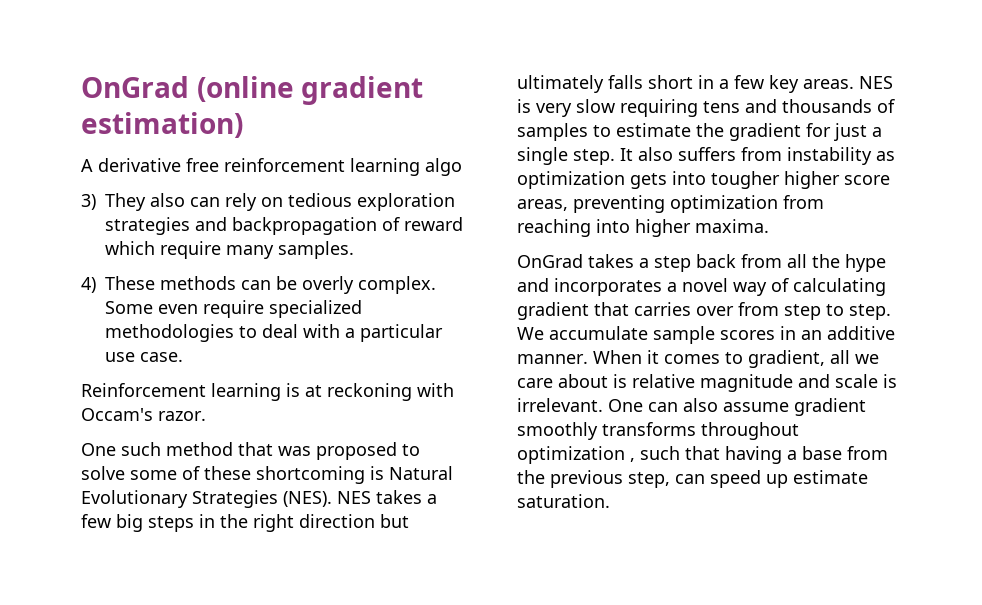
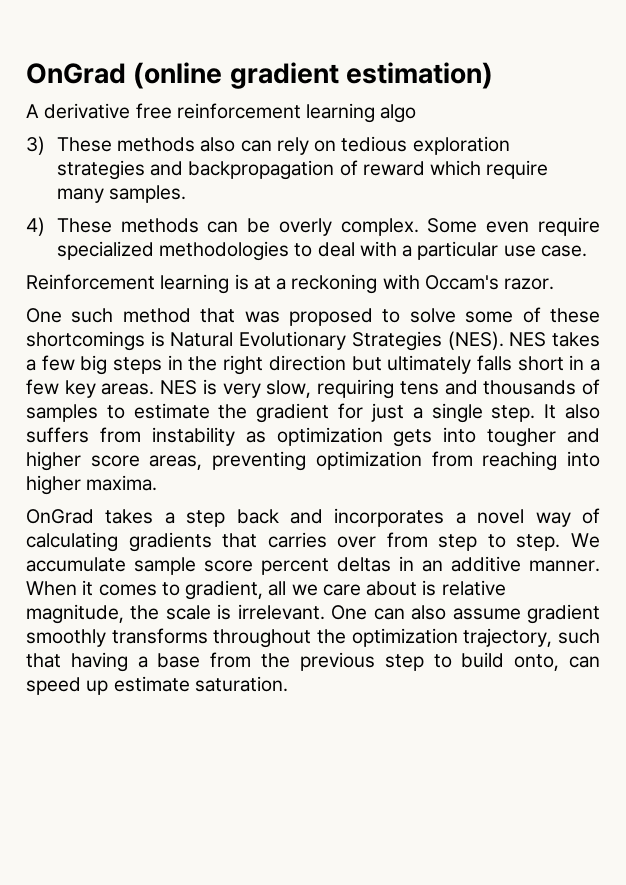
- 3) They also can rely on tedious exploration strategies and backpropagation of reward which require many samples.
+ 3) These methods also can rely on tedious exploration strategies and backpropagation of reward which require many samples.
- Reinforcement learning is at reckoning with Occam's razor.
+ Reinforcement learning is at a reckoning with Occam's razor.
- One such method that was proposed to solve some of these shortcoming is Natural Evolutionary Strategies (NES).
+ One such method that was proposed to solve some of these shortcomings is Natural Evolutionary Strategies (NES).
- NES is very slow requiring tens and thousands of samples to estimate the gradient for just a single step.
+ NES is very slow, requiring tens and thousands of samples to estimate the gradient for just a single step.
- It also suffers from instability as optimization gets into tougher higher score areas, preventing optimization from reaching into higher maxima.
+ It also suffers from instability as optimization gets into tougher and higher score areas, preventing optimization from reaching into higher maxima.
- OnGrad takes a step back from all the hype and incorporates a novel way of calculating gradient that carries over from step to step.
+ OnGrad takes a step back and incorporates a novel way of calculating gradients that carries over from step to step.
- We accumulate sample scores in an additive manner.
+ We accumulate sample score percent deltas in an additive manner.
- When it comes to gradient, all we care about is relative magnitude and scale is irrelevant.
+ When it comes to gradient, all we care about is relative magnitude, the scale is irrelevant.
- One can also assume gradient smoothly transforms throughout optimization , such that having a base from the previous step, can speed up estimate saturation.
+ One can also assume gradient smoothly transforms throughout the optimization trajectory, such that having a base from the previous step to build onto, can speed up estimate saturation.

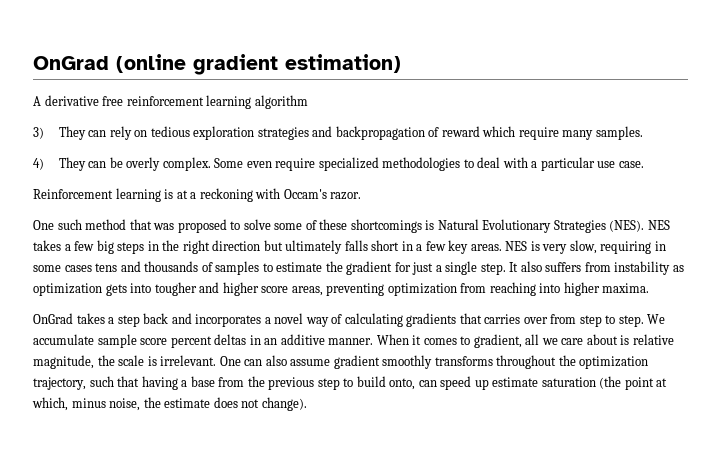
- A derivative free reinforcement learning algo
+ A derivative free reinforcement learning algorithm
- 3) These methods also can rely on tedious exploration strategies and backpropagation of reward which require many samples.
+ 3) They can rely on tedious exploration strategies and backpropagation of reward which require many samples.
- 4) These methods can be overly complex.
+ 4) They can be overly complex.
- NES is very slow, requiring tens and thousands of samples to estimate the gradient for just a single step.
+ NES is very slow, requiring in some cases tens and thousands of samples to estimate the gradient for just a single step.
- One can also assume gradient smoothly transforms throughout the optimization trajectory, such that having a base from the previous step to build onto, can speed up estimate saturation.
+ One can also assume gradient smoothly transforms throughout the optimization trajectory, such that having a base from the previous step to build onto, can speed up estimate saturation (the point at which, minus noise, the estimate does not change).

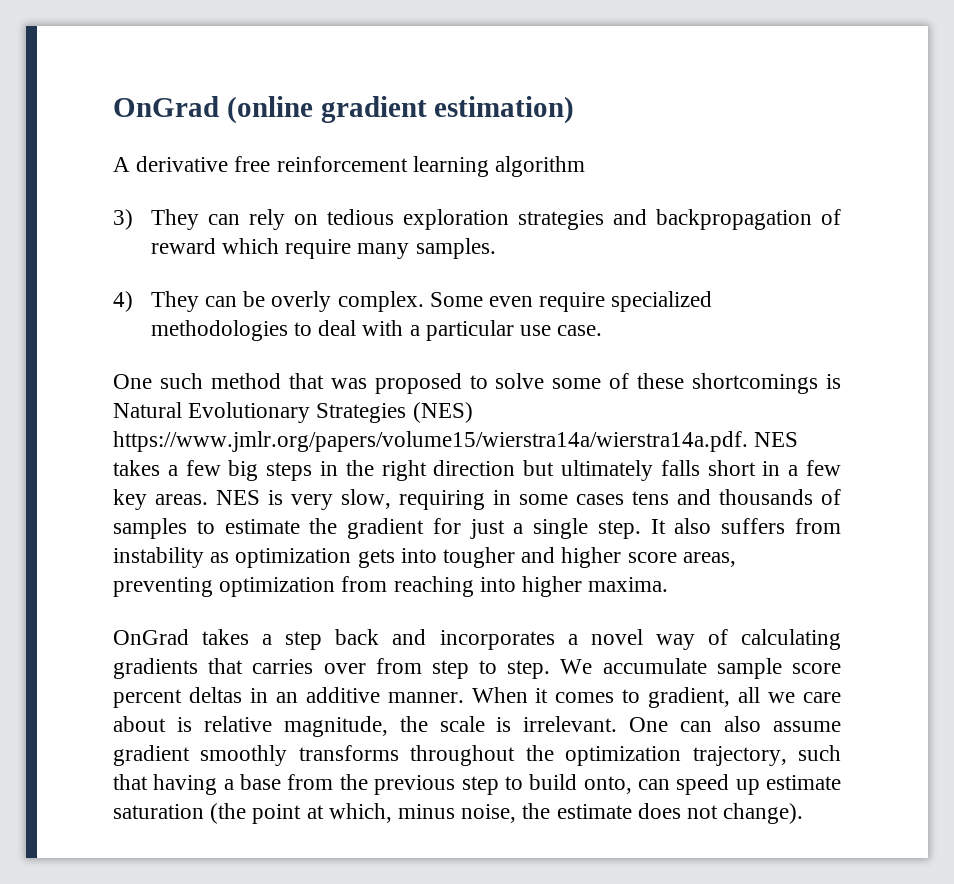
- Reinforcement learning is at a reckoning with Occam's razor.
- One such method that was proposed to solve some of these shortcomings is Natural Evolutionary Strategies (NES). NES takes a few big steps in the right direction but ultimately falls short in a few key areas.
+ One such method that was proposed to solve some of these shortcomings is Natural Evolutionary Strategies (NES) https://www.jmlr.org/papers/volume15/wierstra14a/wierstra14a.pdf. NES takes a few big steps in the right direction but ultimately falls short in a few key areas.

